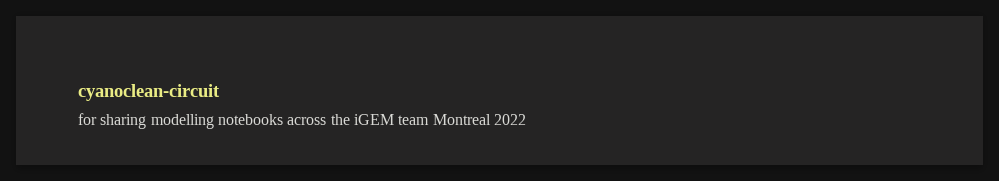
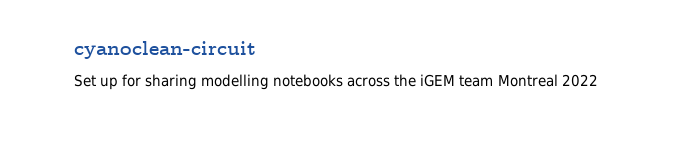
- for sharing modelling notebooks across the iGEM team Montreal 2022
+ Set up for sharing modelling notebooks across the iGEM team Montreal 2022

